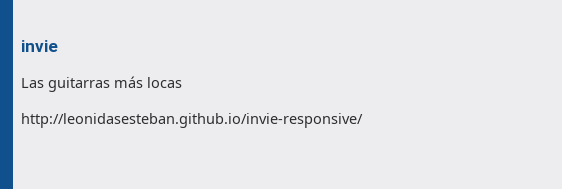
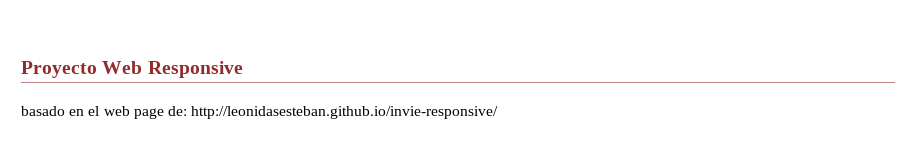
- invie
- Las guitarras más locas
- http://leonidasesteban.github.io/invie-responsive/
+ Proyecto Web Responsive
+ basado en el web page de: http://leonidasesteban.github.io/invie-responsive/

